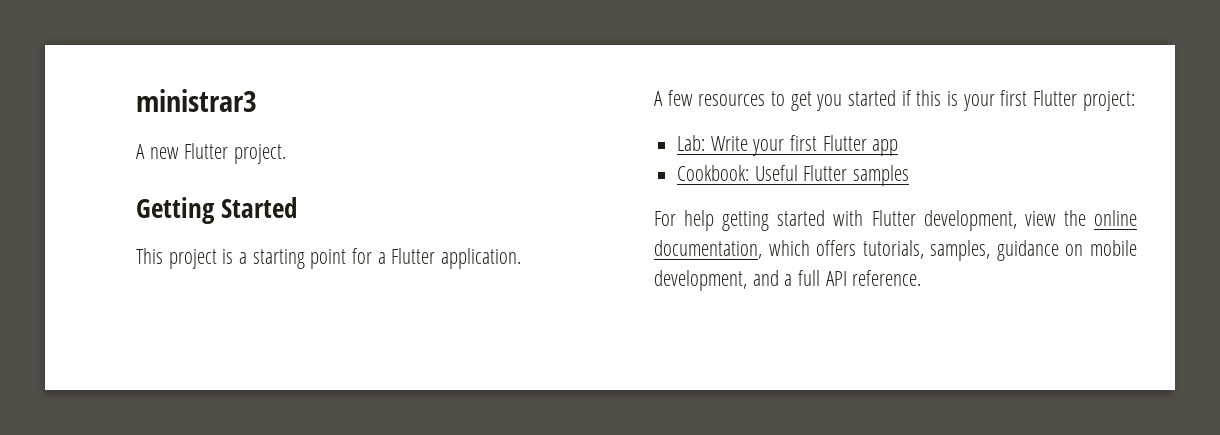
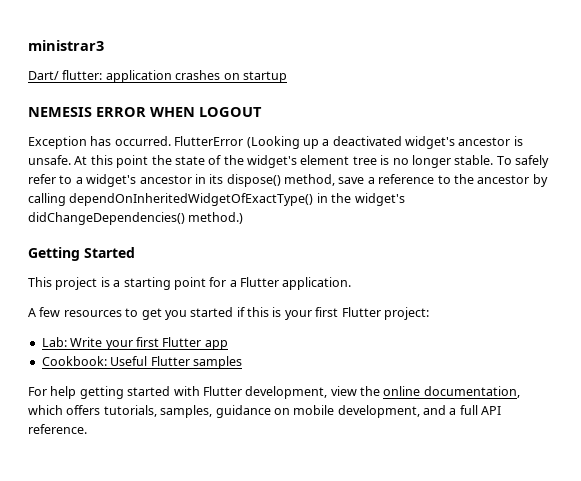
- A new Flutter project.
+ Dart/ flutter: application crashes on startup
+ NEMESIS ERROR WHEN LOGOUT
+ Exception has occurred. FlutterError (Looking up a deactivated widget's ancestor is unsafe. At this point the state of the widget's element tree is no longer stable. To safely refer to a widget's ancestor in its dispose() method, save a reference to the ancestor by calling dependOnInheritedWidgetOfExactType() in the widget's didChangeDependencies() method.)

